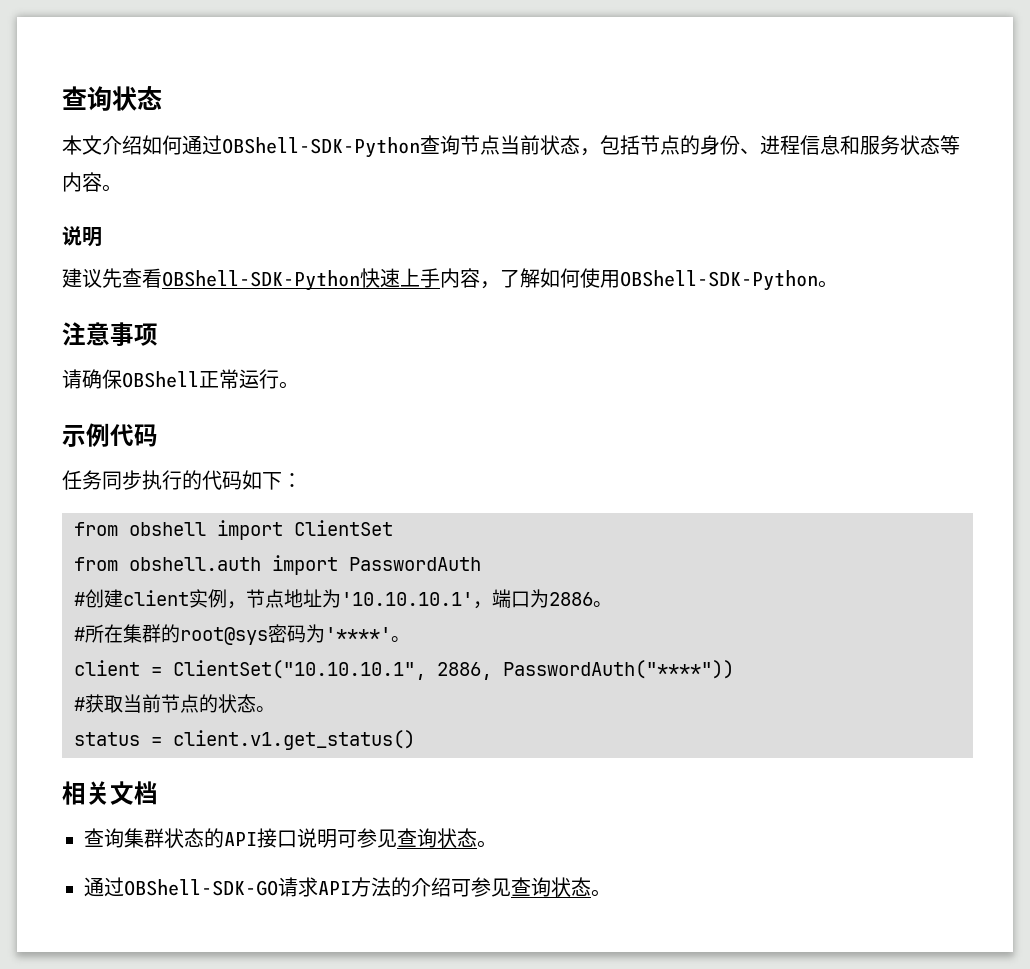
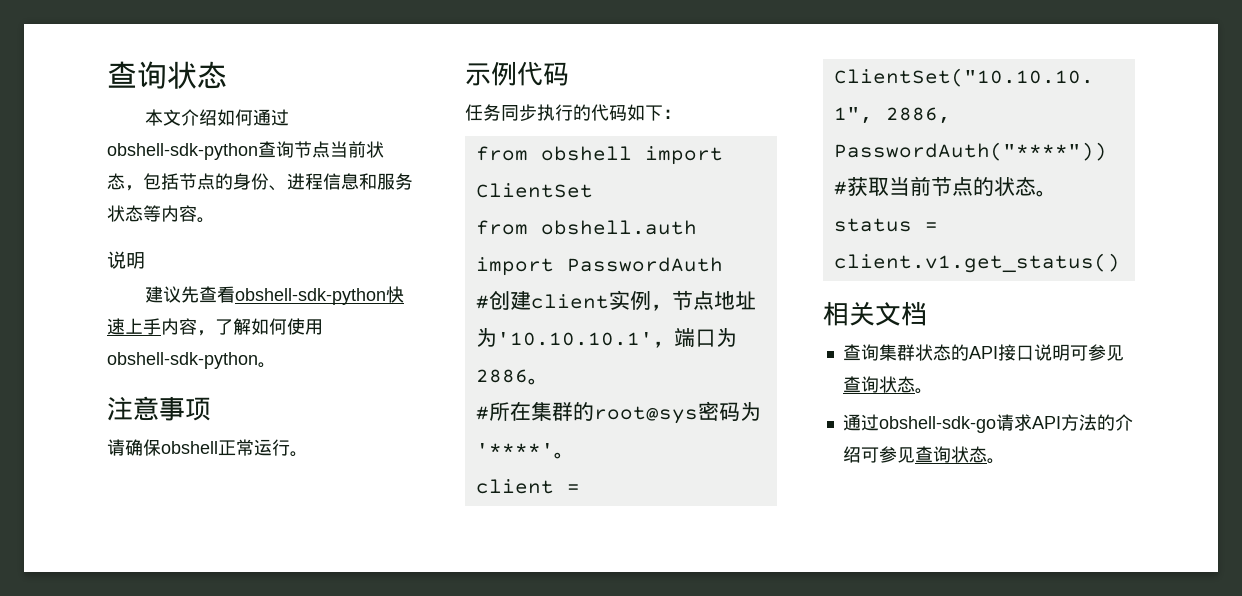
- 本文介绍如何通过OBShell-SDK-Python查询节点当前状态，包括节点的身份、进程信息和服务状态等内容。
+ 本文介绍如何通过obshell-sdk-python查询节点当前状态，包括节点的身份、进程信息和服务状态等内容。
- 建议先查看OBShell-SDK-Python快速上手内容，了解如何使用OBShell-SDK-Python。
+ 建议先查看obshell-sdk-python快速上手内容，了解如何使用obshell-sdk-python。
- 请确保OBShell正常运行。
+ 请确保obshell正常运行。
- 通过OBShell-SDK-GO请求API方法的介绍可参见查询状态。
+ 通过obshell-sdk-go请求API方法的介绍可参见查询状态。

